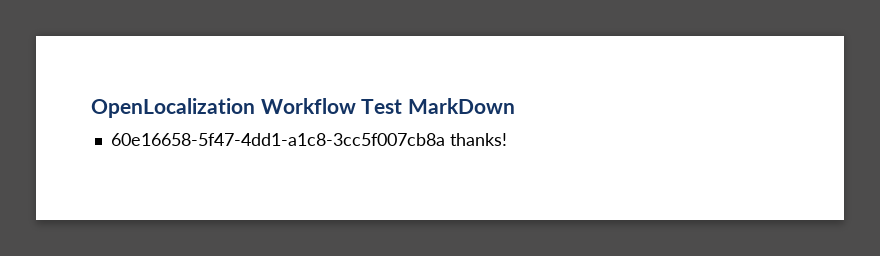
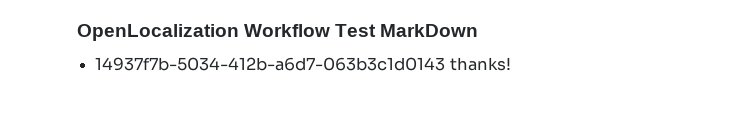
- 60e16658-5f47-4dd1-a1c8-3cc5f007cb8a thanks!
+ 14937f7b-5034-412b-a6d7-063b3c1d0143 thanks!

